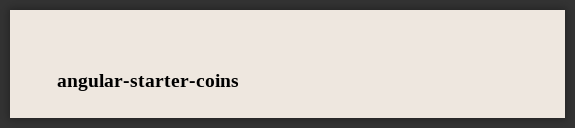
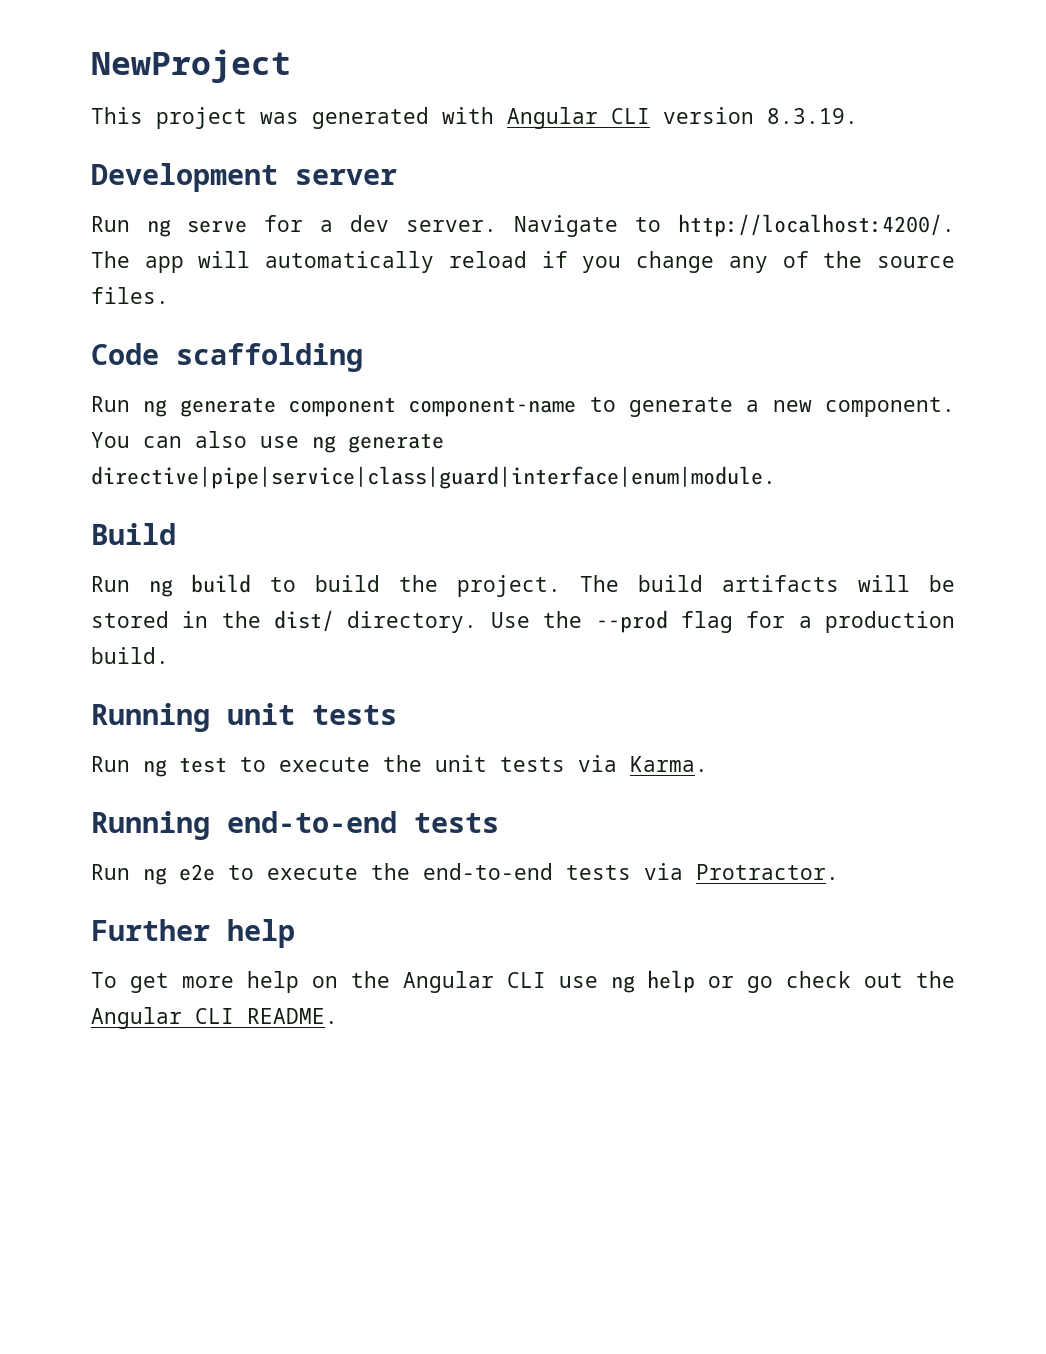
- angular-starter-coins
+ NewProject
+ This project was generated with Angular CLI version 8.3.19.
+ Development server
+ Run ng serve for a dev server. Navigate to http://localhost:4200/. The app will automatically reload if you change any of the source files.
+ Code scaffolding
+ Run ng generate component component-name to generate a new component. You can also use ng generate directive|pipe|service|class|guard|interface|enum|module.
+ Build
+ Run ng build to build the project. The build artifacts will be stored in the dist/ directory. Use the --prod flag for a production build.
+ Running unit tests
+ Run ng test to execute the unit tests via Karma.
+ Running end-to-end tests
+ Run ng e2e to execute the end-to-end tests via Protractor.
+ Further help
+ To get more help on the Angular CLI use ng help or go check out the Angular CLI README.

